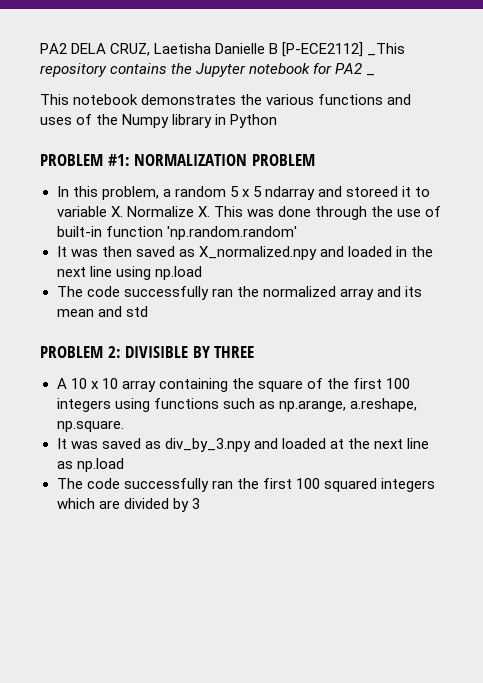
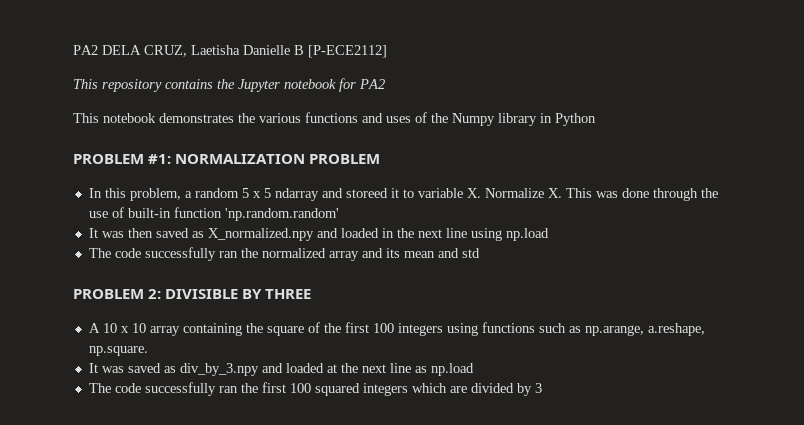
- PA2 DELA CRUZ, Laetisha Danielle B [P-ECE2112] _This repository contains the Jupyter notebook for PA2 _
+ PA2 DELA CRUZ, Laetisha Danielle B [P-ECE2112]
+ This repository contains the Jupyter notebook for PA2

